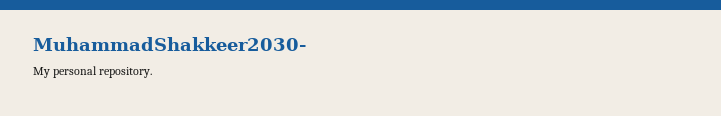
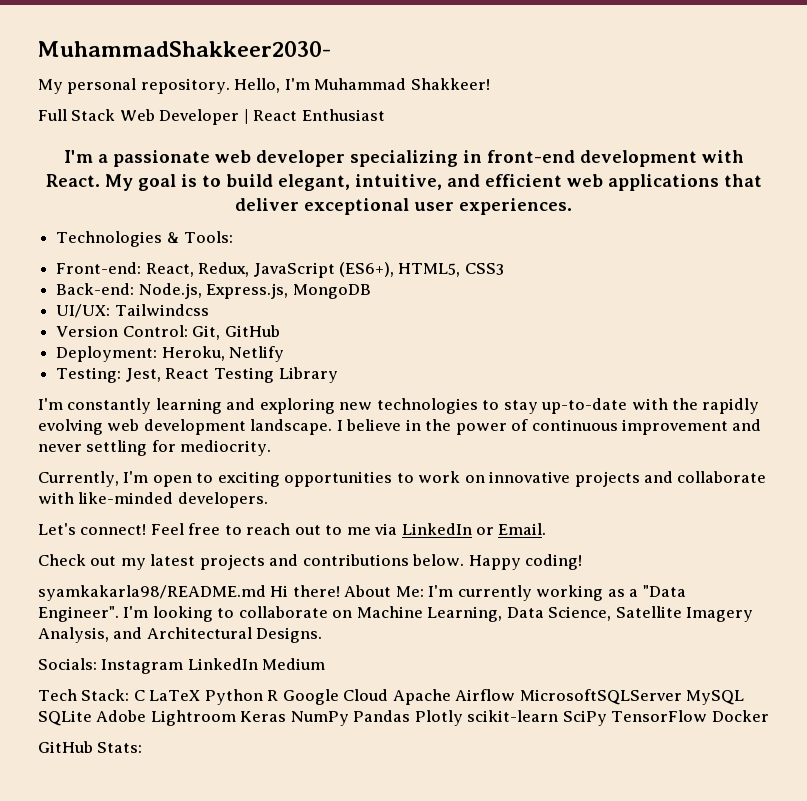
+ Hello, I'm Muhammad Shakkeer!
+ Full Stack Web Developer | React Enthusiast
+ I'm a passionate web developer specializing in front-end development with React. My goal is to build elegant, intuitive, and efficient web applications that deliver exceptional user experiences.
+ Technologies & Tools:
+ Front-end: React, Redux, JavaScript (ES6+), HTML5, CSS3
+ Back-end: Node.js, Express.js, MongoDB
+ UI/UX: Tailwindcss
+ Version Control: Git, GitHub
+ Deployment: Heroku, Netlify
+ Testing: Jest, React Testing Library
+ I'm constantly learning and exploring new technologies to stay up-to-date with the rapidly evolving web development landscape. I believe in the power of continuous improvement and never settling for mediocrity.
+ Currently, I'm open to exciting opportunities to work on innovative projects and collaborate with like-minded developers.
+ Let's connect! Feel free to reach out to me via LinkedIn or Email.
+ Check out my latest projects and contributions below. Happy coding!
+ syamkakarla98/README.md Hi there! About Me: I'm currently working as a "Data Engineer". I'm looking to collaborate on Machine Learning, Data Science, Satellite Imagery Analysis, and Architectural Designs.
+ Socials: Instagram LinkedIn Medium
+ Tech Stack: C LaTeX Python R Google Cloud Apache Airflow MicrosoftSQLServer MySQL SQLite Adobe Lightroom Keras NumPy Pandas Plotly scikit-learn SciPy TensorFlow Docker
+ GitHub Stats:

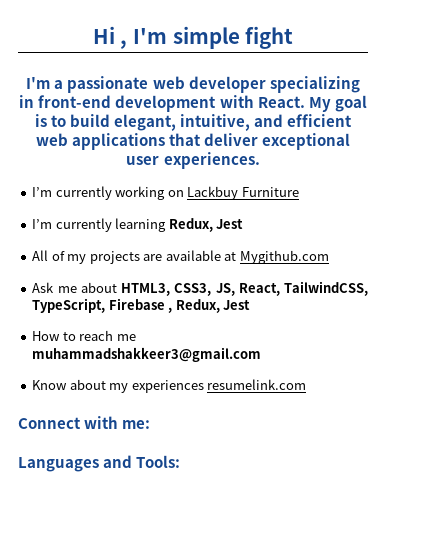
- MuhammadShakkeer2030-
- My personal repository. Hello, I'm Muhammad Shakkeer!
- Full Stack Web Developer | React Enthusiast
+ Hi , I'm simple fight
- Technologies & Tools:
- Front-end: React, Redux, JavaScript (ES6+), HTML5, CSS3
- Back-end: Node.js, Express.js, MongoDB
- UI/UX: Tailwindcss
- Version Control: Git, GitHub
- Deployment: Heroku, Netlify
- Testing: Jest, React Testing Library
- I'm constantly learning and exploring new technologies to stay up-to-date with the rapidly evolving web development landscape. I believe in the power of continuous improvement and never settling for mediocrity.
- Currently, I'm open to exciting opportunities to work on innovative projects and collaborate with like-minded developers.
- Let's connect! Feel free to reach out to me via LinkedIn or Email.
- Check out my latest projects and contributions below. Happy coding!
- syamkakarla98/README.md Hi there! About Me: I'm currently working as a "Data Engineer". I'm looking to collaborate on Machine Learning, Data Science, Satellite Imagery Analysis, and Architectural Designs.
- Socials: Instagram LinkedIn Medium
- Tech Stack: C LaTeX Python R Google Cloud Apache Airflow MicrosoftSQLServer MySQL SQLite Adobe Lightroom Keras NumPy Pandas Plotly scikit-learn SciPy TensorFlow Docker
- GitHub Stats:
+ I’m currently working on Lackbuy Furniture
+ I’m currently learning Redux, Jest
+ All of my projects are available at Mygithub.com
+ Ask me about HTML3, CSS3, JS, React, TailwindCSS, TypeScript, Firebase , Redux, Jest
+ How to reach me muhammadshakkeer3@gmail.com
+ Know about my experiences resumelink.com
+ Connect with me:
+ Languages and Tools:

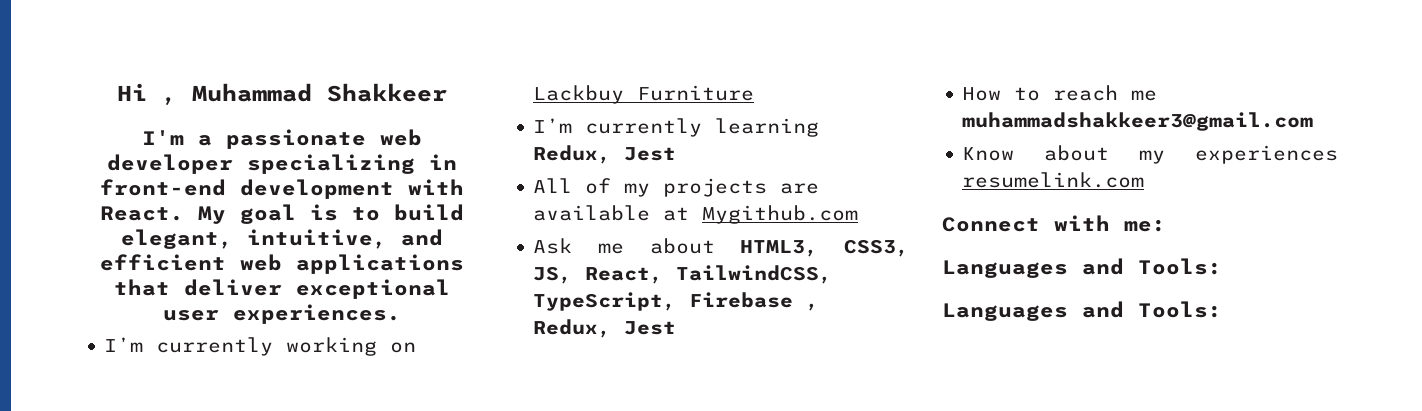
- Hi , I'm simple fight
+ Hi , Muhammad Shakkeer
  Connect with me:
+ Languages and Tools:

